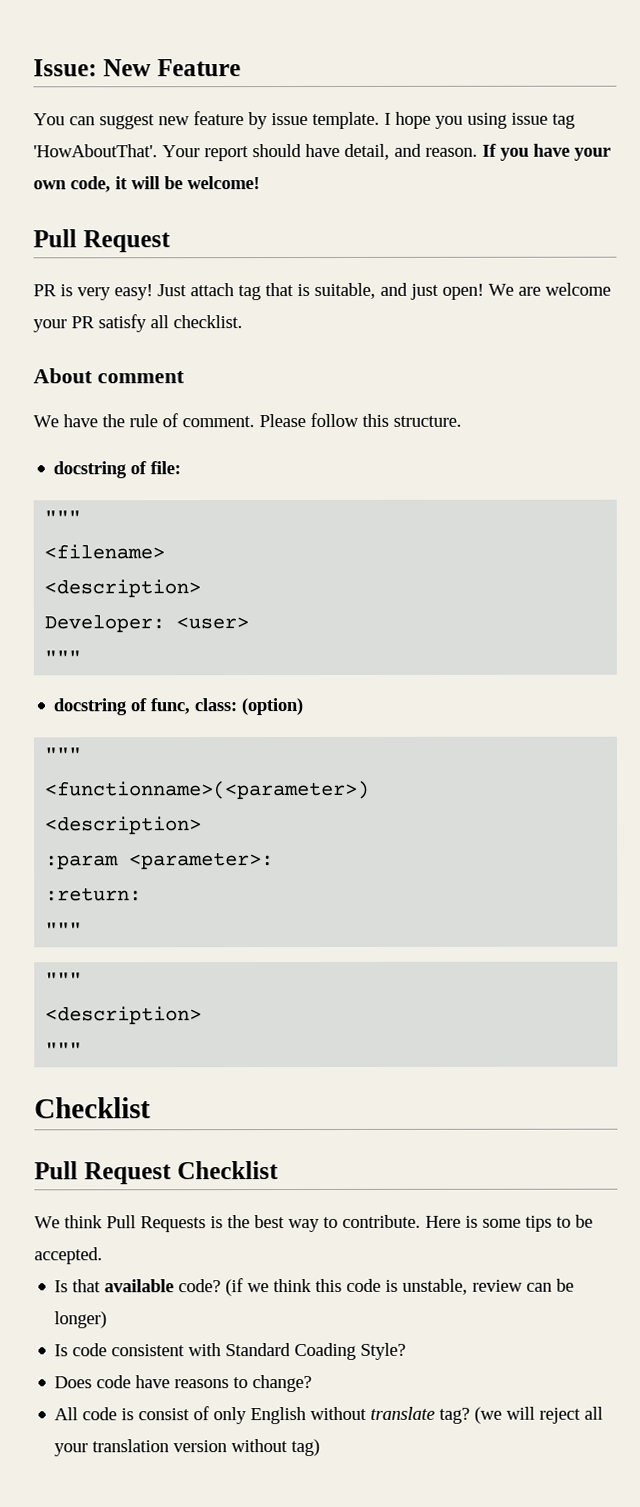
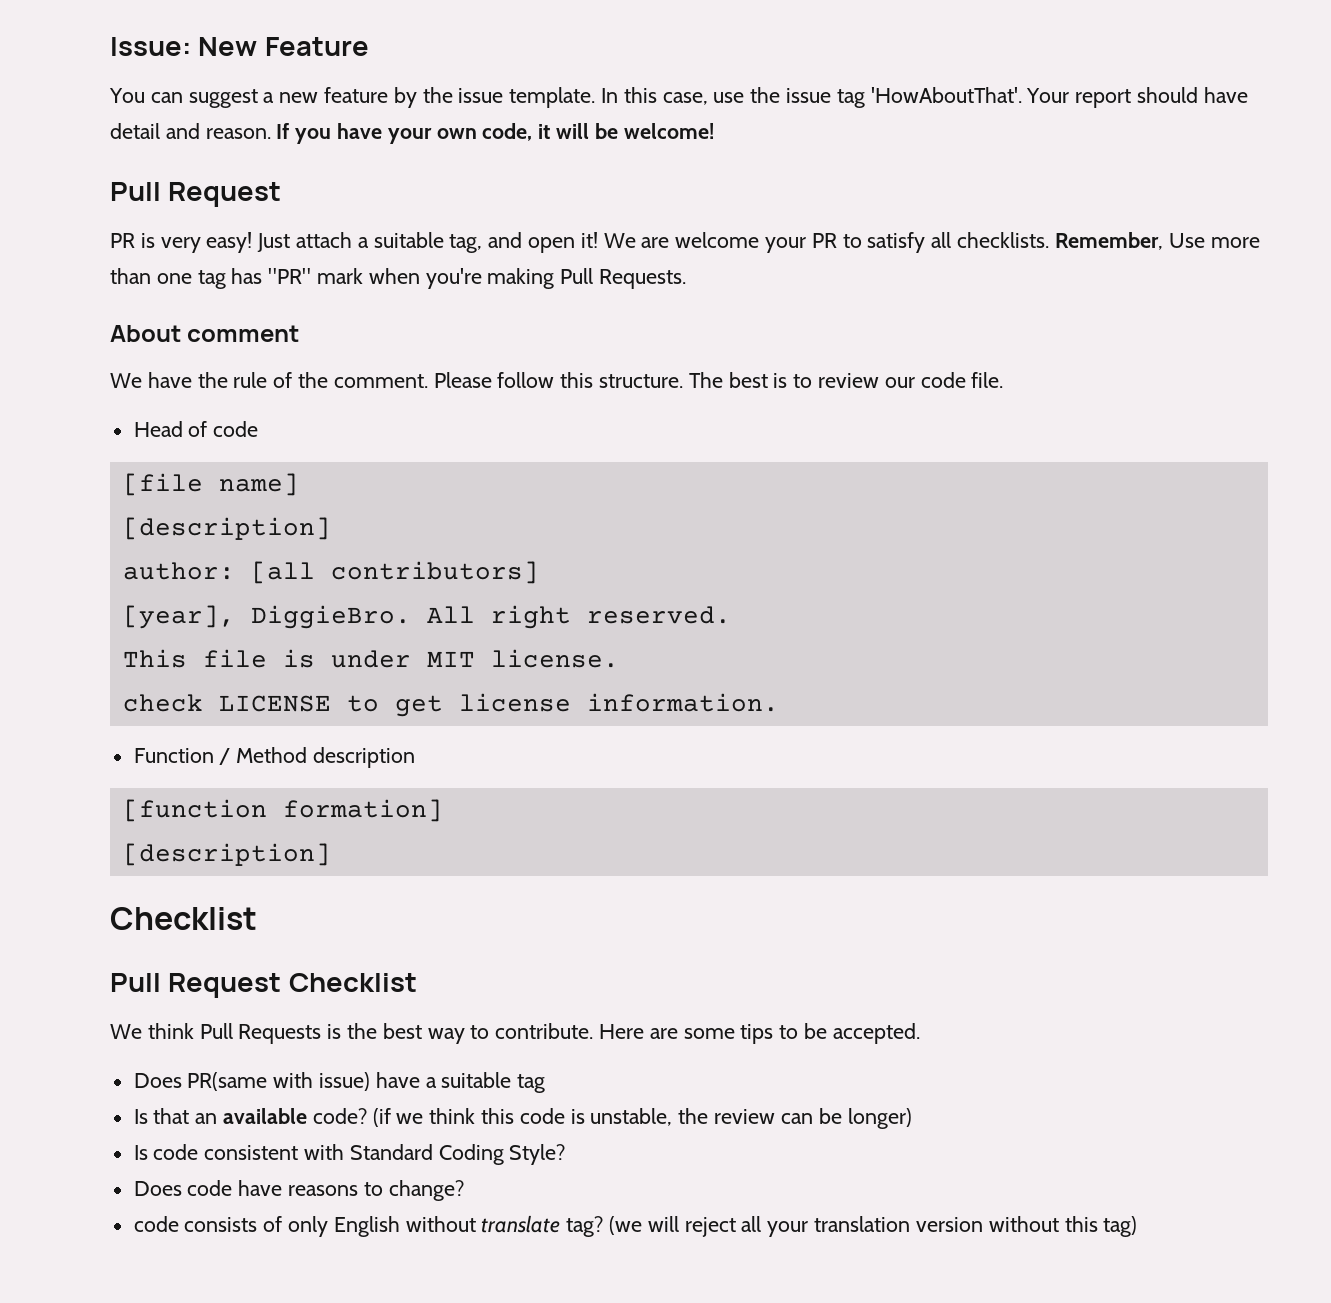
- You can suggest new feature by issue template.
+ You can suggest a new feature by the issue template.
- I hope you using issue tag 'HowAboutThat'.
+ In this case, use the issue tag 'HowAboutThat'.
- Your report should have detail, and reason.
+ Your report should have detail and reason.
- Just attach tag that is suitable, and just open!
+ Just attach a suitable tag, and open it!
- We are welcome your PR satisfy all checklist.
+ We are welcome your PR to satisfy all checklists. Remember, Use more than one tag has "PR" mark when you're making Pull Requests.
- We have the rule of comment.
+ We have the rule of the comment.
- Please follow this structure.
- docstring of file:
- """
- <filename>
- <description>
- Developer: <user>
- """
- docstring of func, class: (option)
- """
- <functionname>(<parameter>)
- <description>
- :param <parameter>:
- :return:
- """
- """
- <description>
- """
+ Please follow this structure. The best is to review our code file.
+ Head of code
+ [file name]
+ [description]
+ author: [all contributors]
+ [year], DiggieBro. All right reserved.
+ This file is under MIT license.
+ check LICENSE to get license information.
+ Function / Method description
+ [function formation]
+ [description]
- Here is some tips to be accepted.
+ Here are some tips to be accepted.
+ Does PR(same with issue) have a suitable tag
- Is that available code?
+ Is that an available code?
- (if we think this code is unstable, review can be longer)
+ (if we think this code is unstable, the review can be longer)
- Is code consistent with Standard Coading Style?
+ Is code consistent with Standard Coding Style?
- All code is consist of only English without translate tag?
+ code consists of only English without translate tag?
- (we will reject all your translation version without tag)
+ (we will reject all your translation version without this tag)

